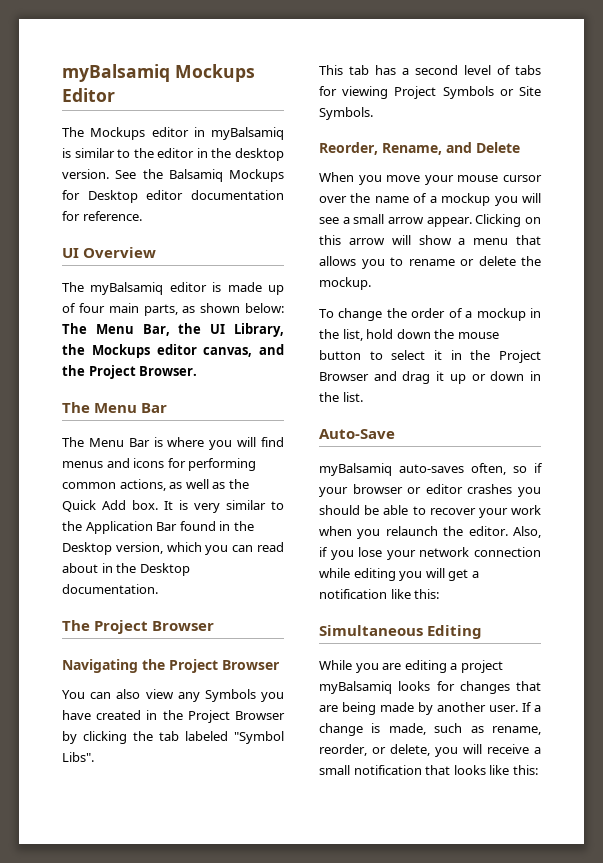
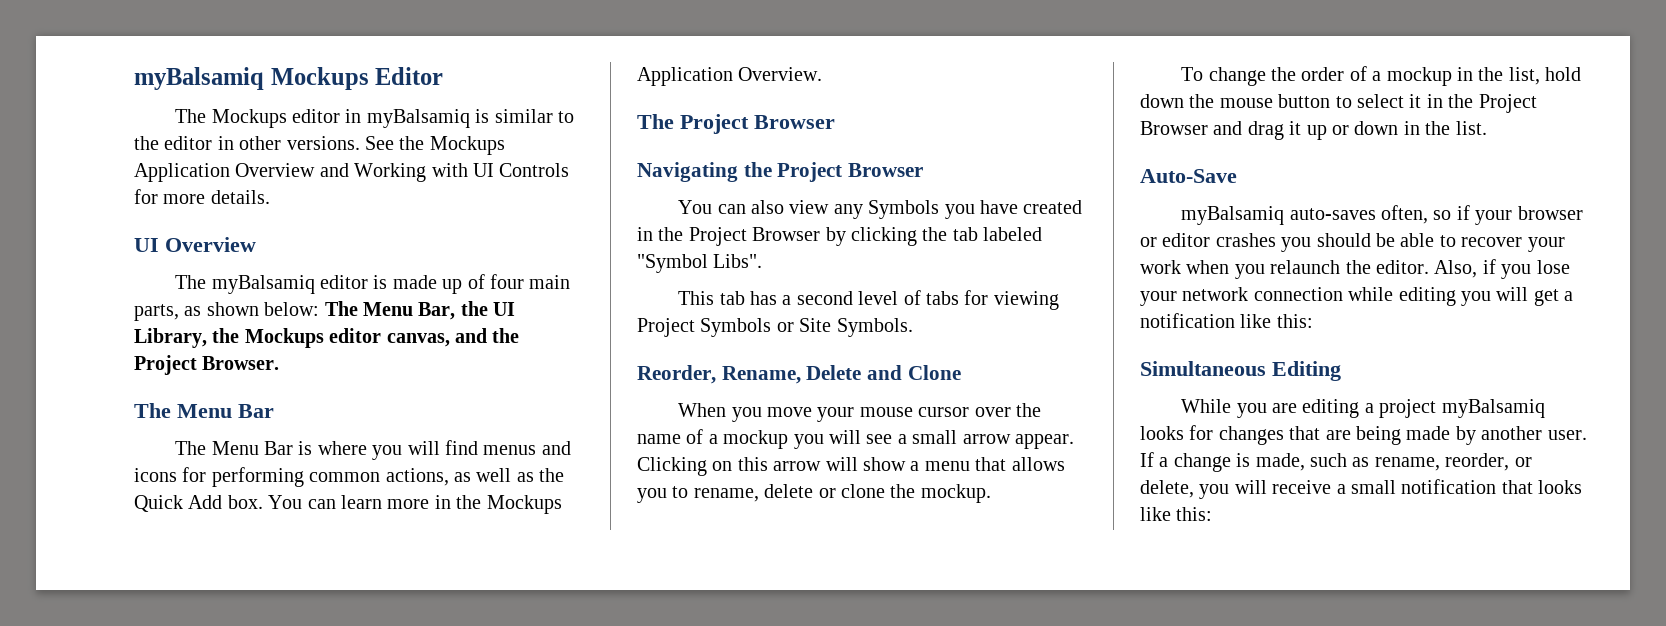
- The Mockups editor in myBalsamiq is similar to the editor in the desktop version. See the Balsamiq Mockups for Desktop editor documentation for reference.
+ The Mockups editor in myBalsamiq is similar to the editor in other versions. See the Mockups Application Overview and Working with UI Controls for more details.
- It is very similar to the Application Bar found in the Desktop version, which you can read about in the Desktop documentation.
+ You can learn more in the Mockups Application Overview.
- Reorder, Rename, and Delete
+ Reorder, Rename, Delete and Clone
- Clicking on this arrow will show a menu that allows you to rename or delete the mockup.
+ Clicking on this arrow will show a menu that allows you to rename, delete or clone the mockup.

